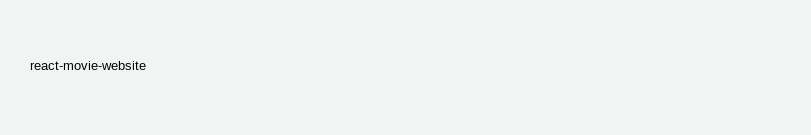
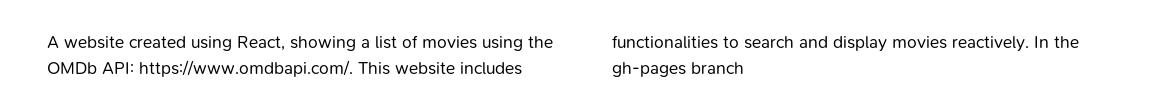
- react-movie-website
+ A website created using React, showing a list of movies using the OMDb API: https://www.omdbapi.com/. This website includes functionalities to search and display movies reactively. In the gh-pages branch

